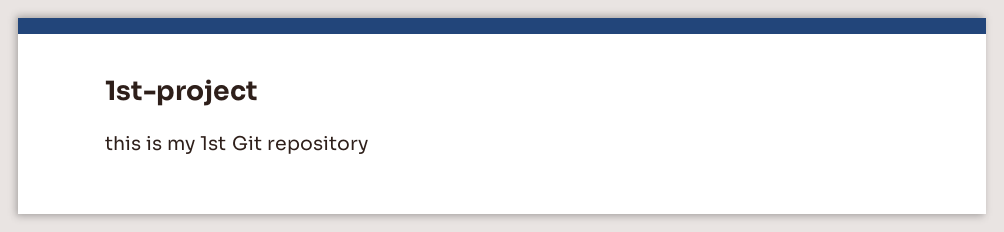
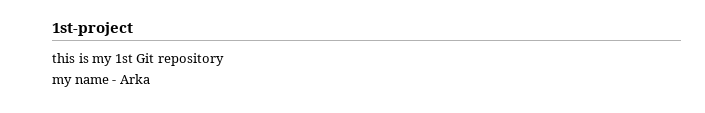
+ my name - Arka

